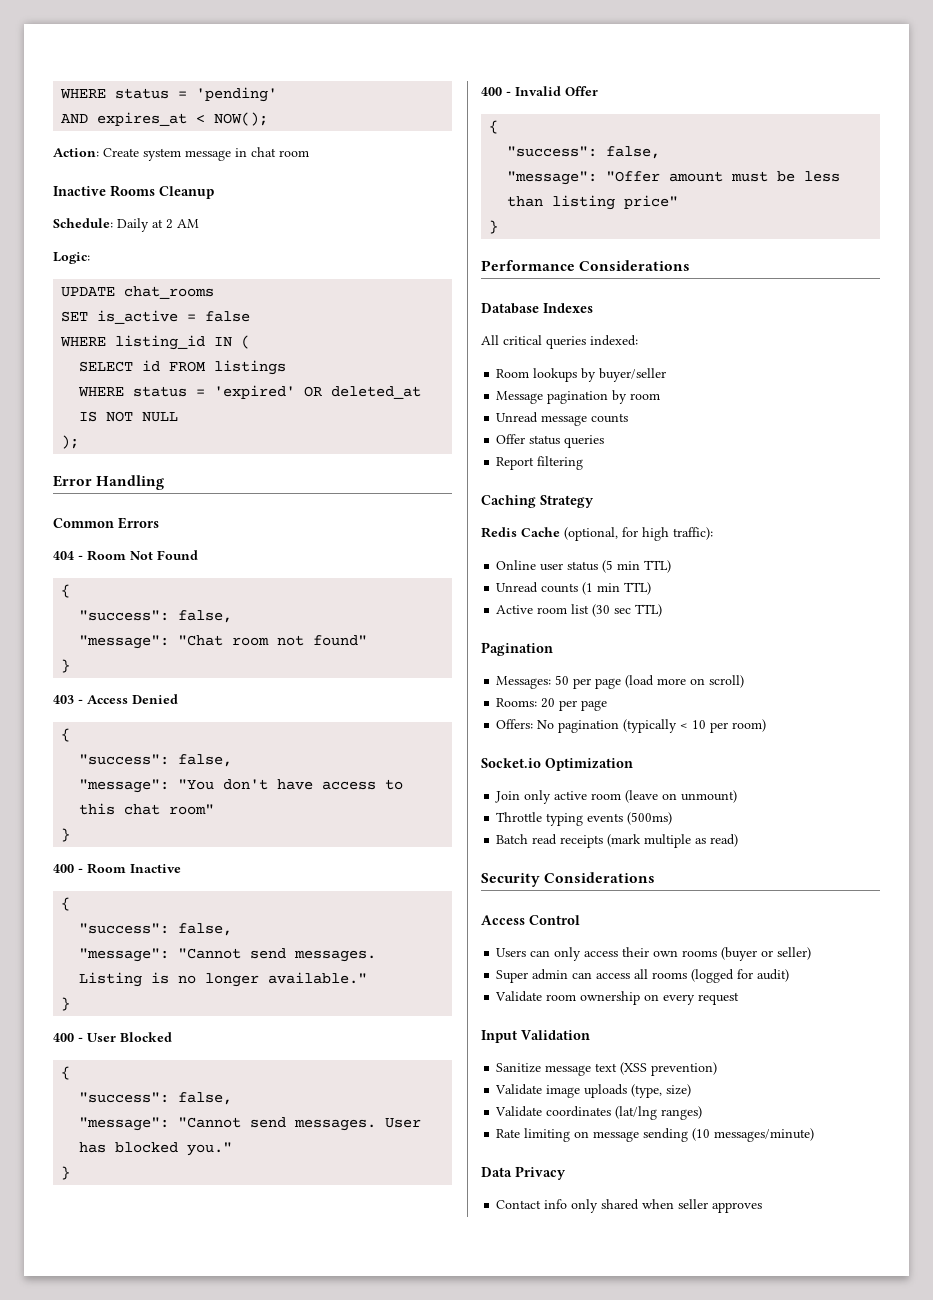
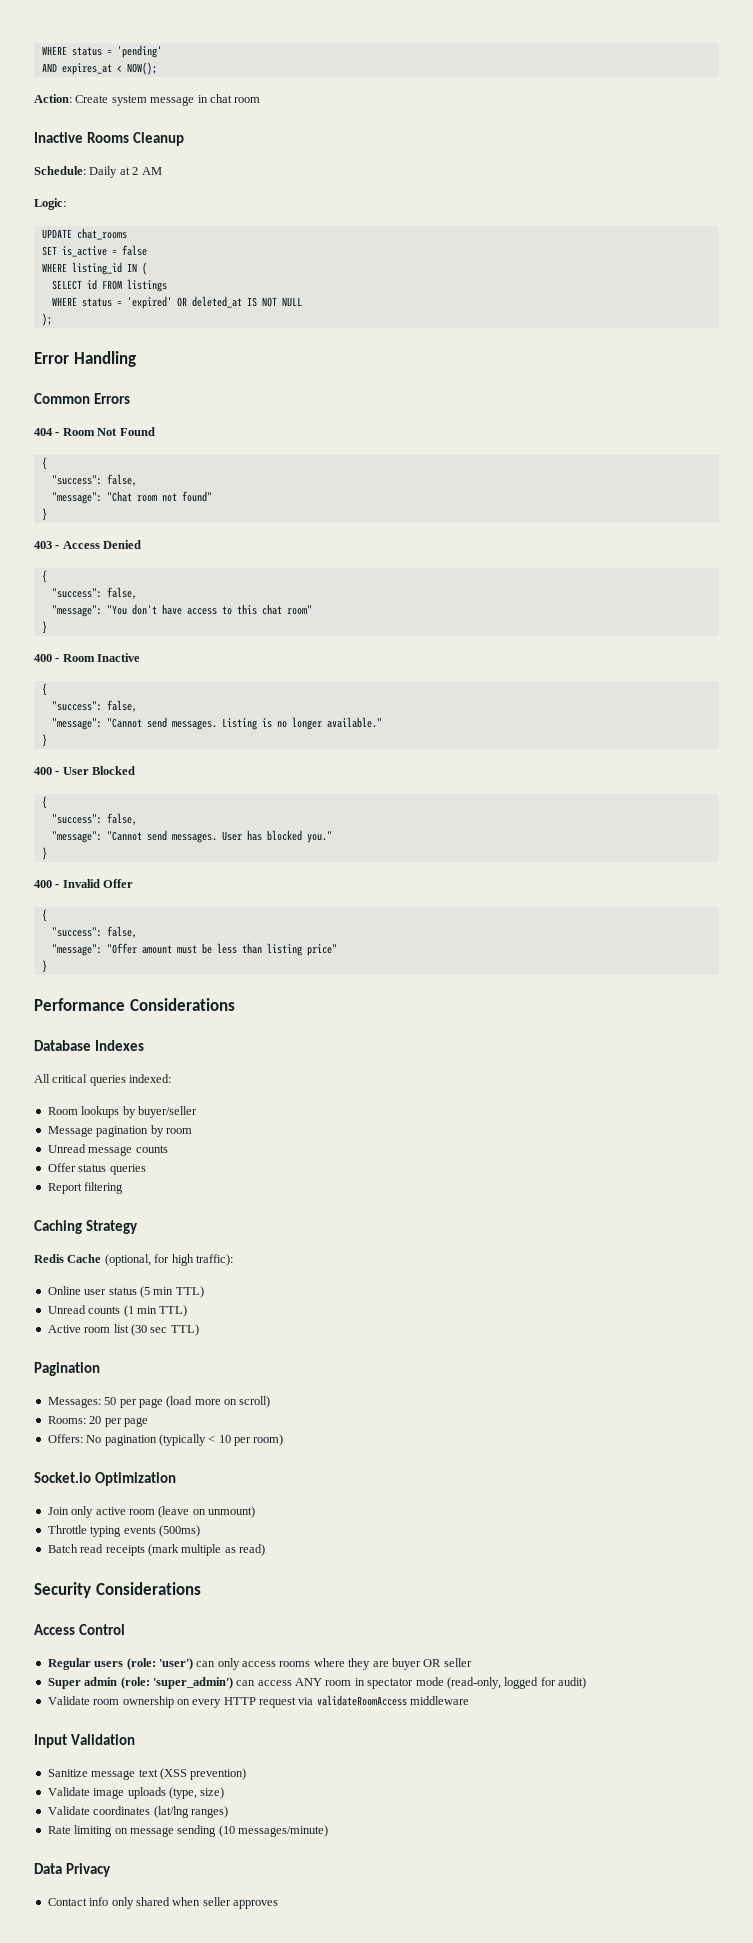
- Users can only access their own rooms (buyer or seller)
- Super admin can access all rooms (logged for audit)
+ Regular users (role: 'user') can only access rooms where they are buyer OR seller
+ Super admin (role: 'super_admin') can access ANY room in spectator mode (read-only, logged for audit)
- Validate room ownership on every request
+ Validate room ownership on every HTTP request via validateRoomAccess middleware

